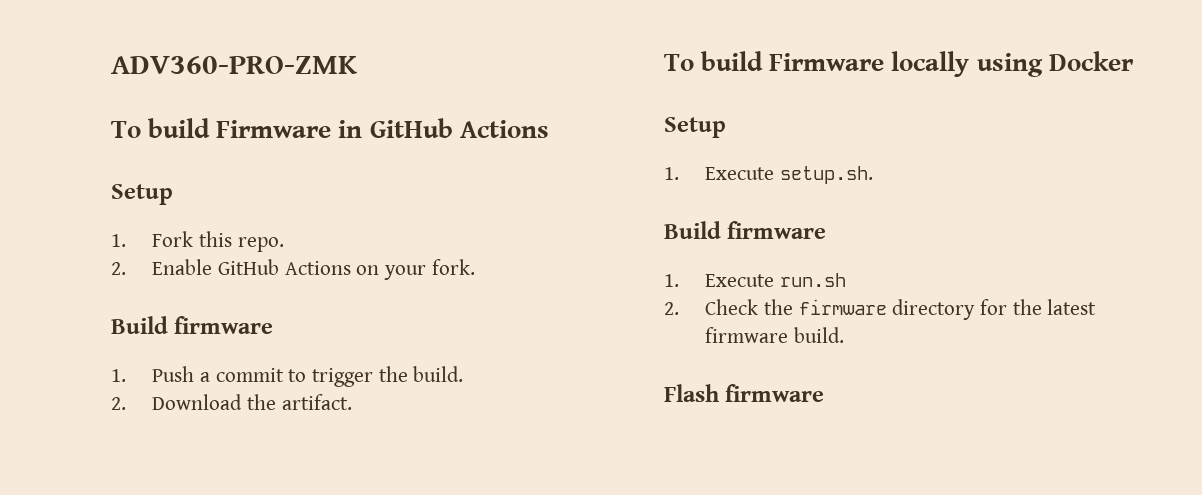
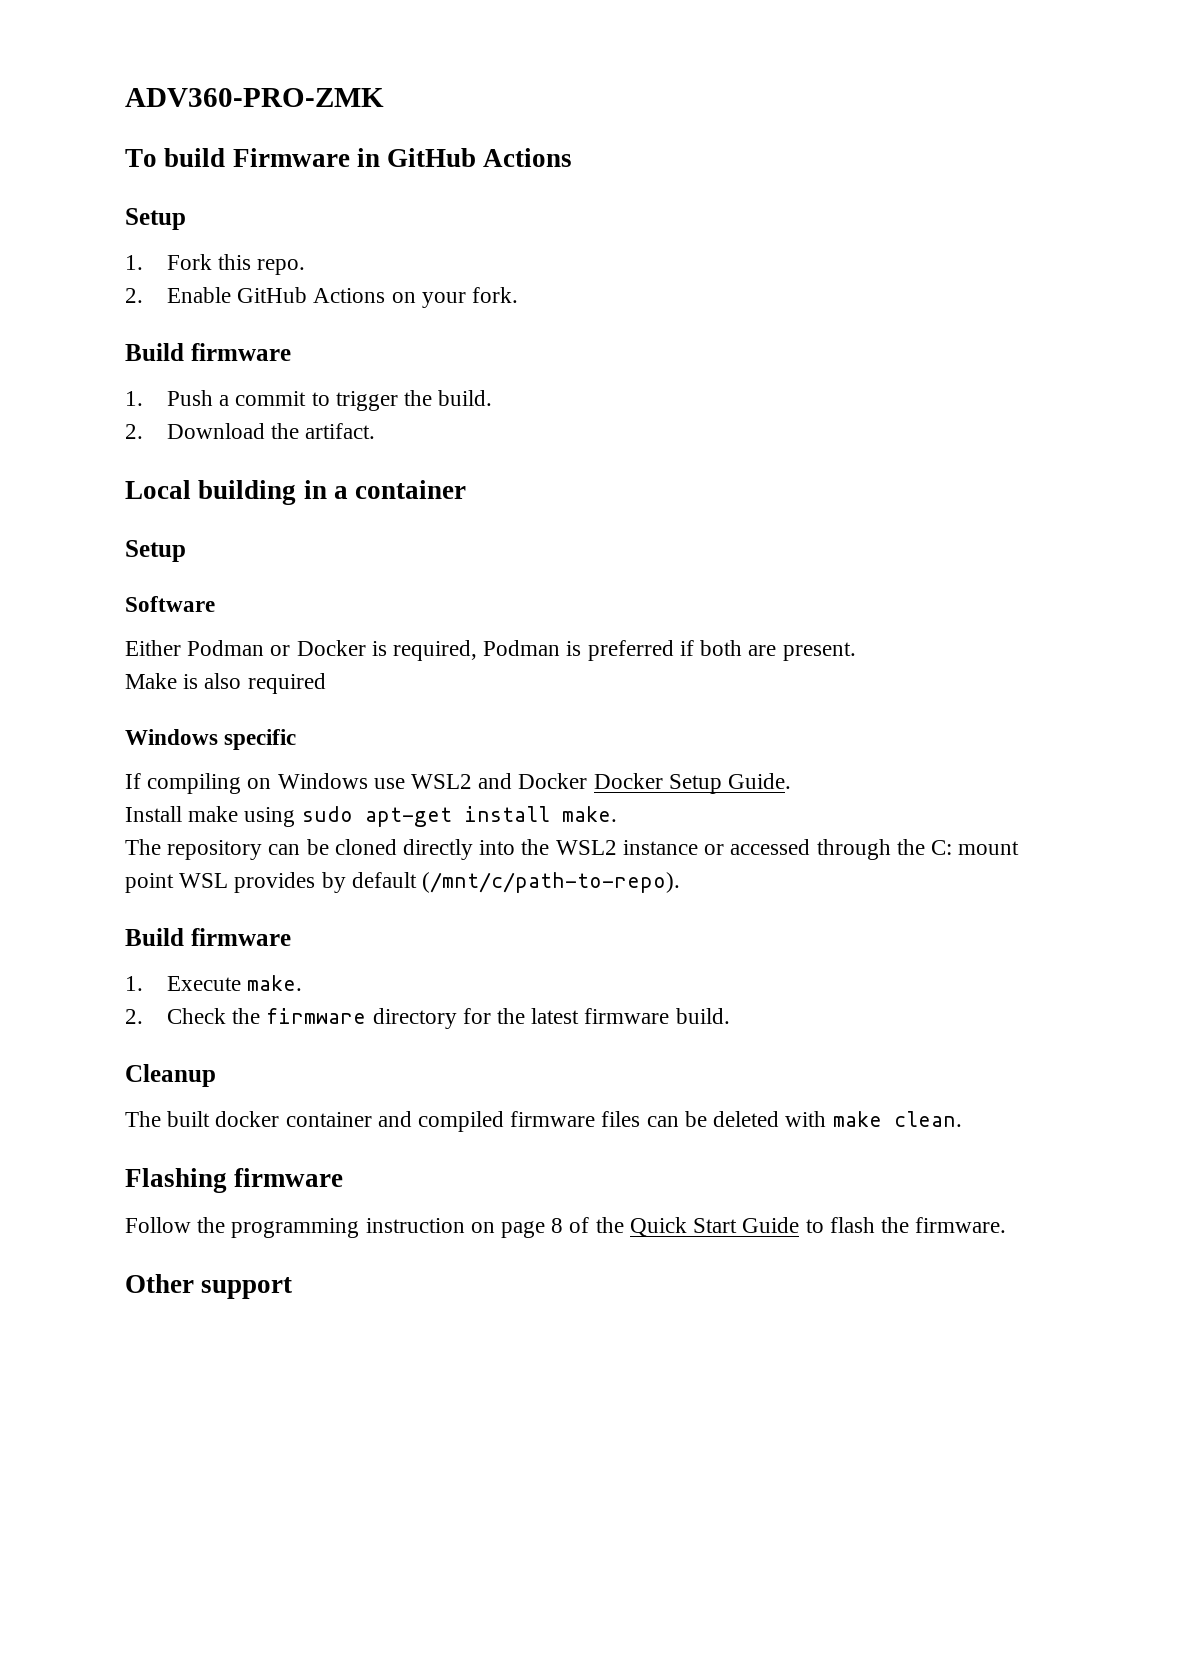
- To build Firmware locally using Docker
+ Local building in a container
  Setup
- 1. Execute setup.sh.
+ Software
+ Either Podman or Docker is required, Podman is preferred if both are present.
+ Make is also required
+ Windows specific
+ If compiling on Windows use WSL2 and Docker Docker Setup Guide.
+ Install make using sudo apt-get install make.
+ The repository can be cloned directly into the WSL2 instance or accessed through the C: mount point WSL provides by default (/mnt/c/path-to-repo).
- 1. Execute run.sh
+ 1. Execute make.
- Flash firmware
+ Cleanup
+ The built docker container and compiled firmware files can be deleted with make clean.
+ Flashing firmware
+ Follow the programming instruction on page 8 of the Quick Start Guide to flash the firmware.
+ Other support

